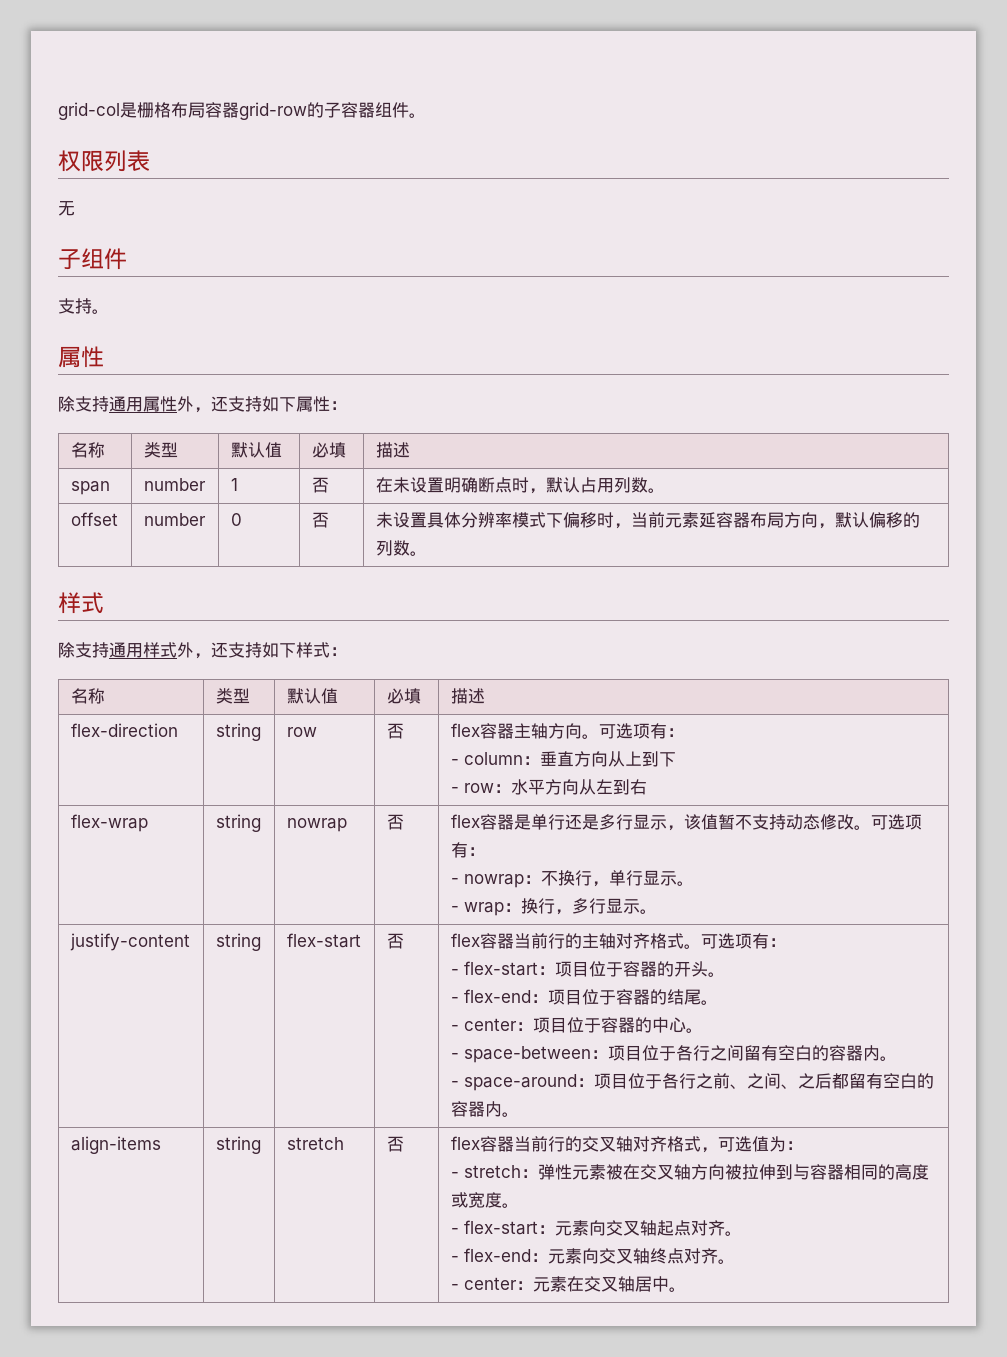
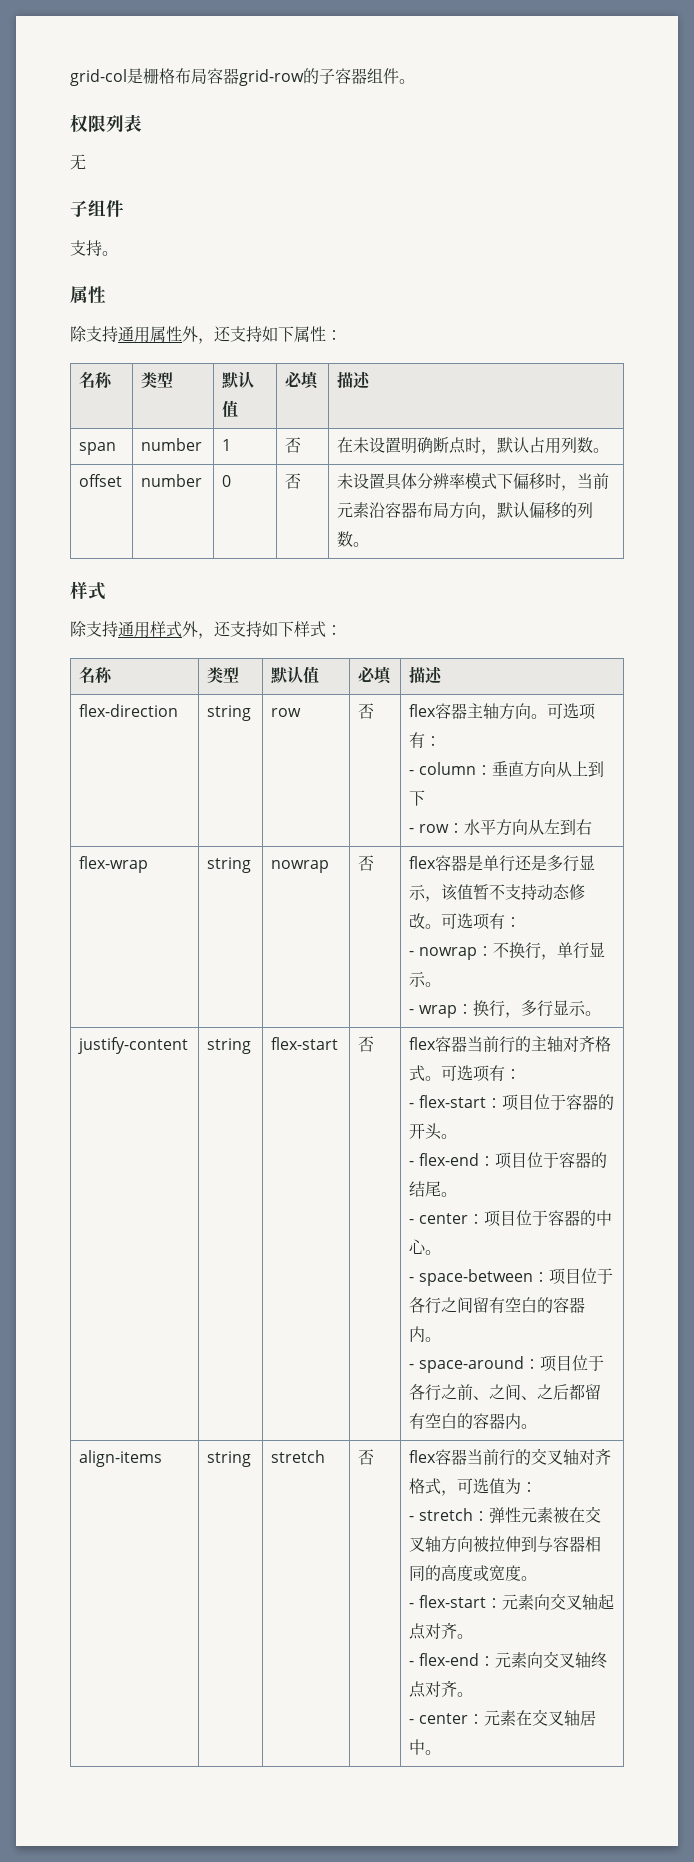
- offset | number | 0 | 否 | 未设置具体分辨率模式下偏移时，当前元素延容器布局方向，默认偏移的列数。
+ offset | number | 0 | 否 | 未设置具体分辨率模式下偏移时，当前元素沿容器布局方向，默认偏移的列数。

